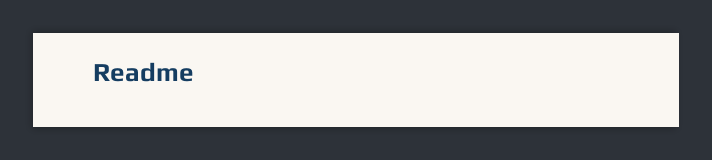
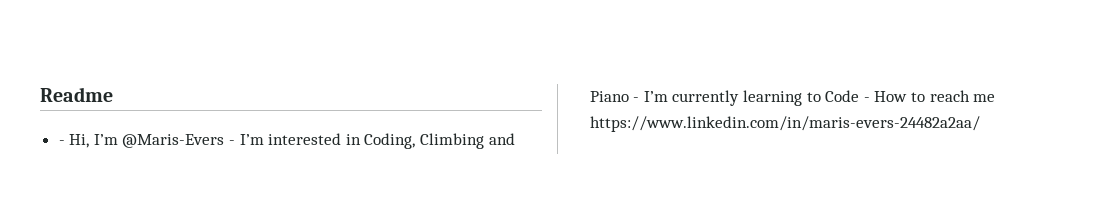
+ - Hi, I’m @Maris-Evers - I’m interested in Coding, Climbing and Piano - I’m currently learning to Code - How to reach me https://www.linkedin.com/in/maris-evers-24482a2aa/

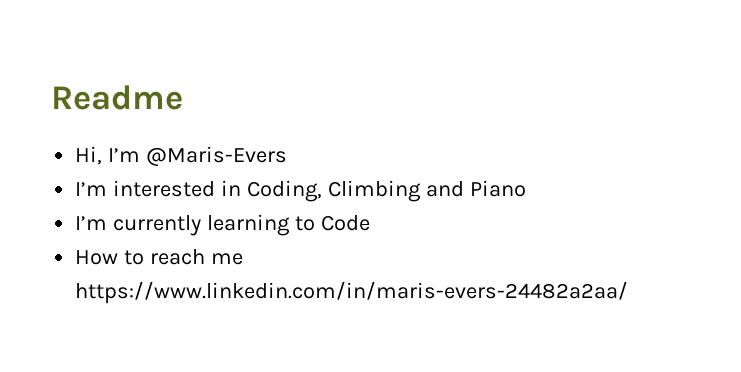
- - Hi, I’m @Maris-Evers - I’m interested in Coding, Climbing and Piano - I’m currently learning to Code - How to reach me https://www.linkedin.com/in/maris-evers-24482a2aa/
+ Hi, I’m @Maris-Evers
+ I’m interested in Coding, Climbing and Piano
+ I’m currently learning to Code
+ How to reach me https://www.linkedin.com/in/maris-evers-24482a2aa/

